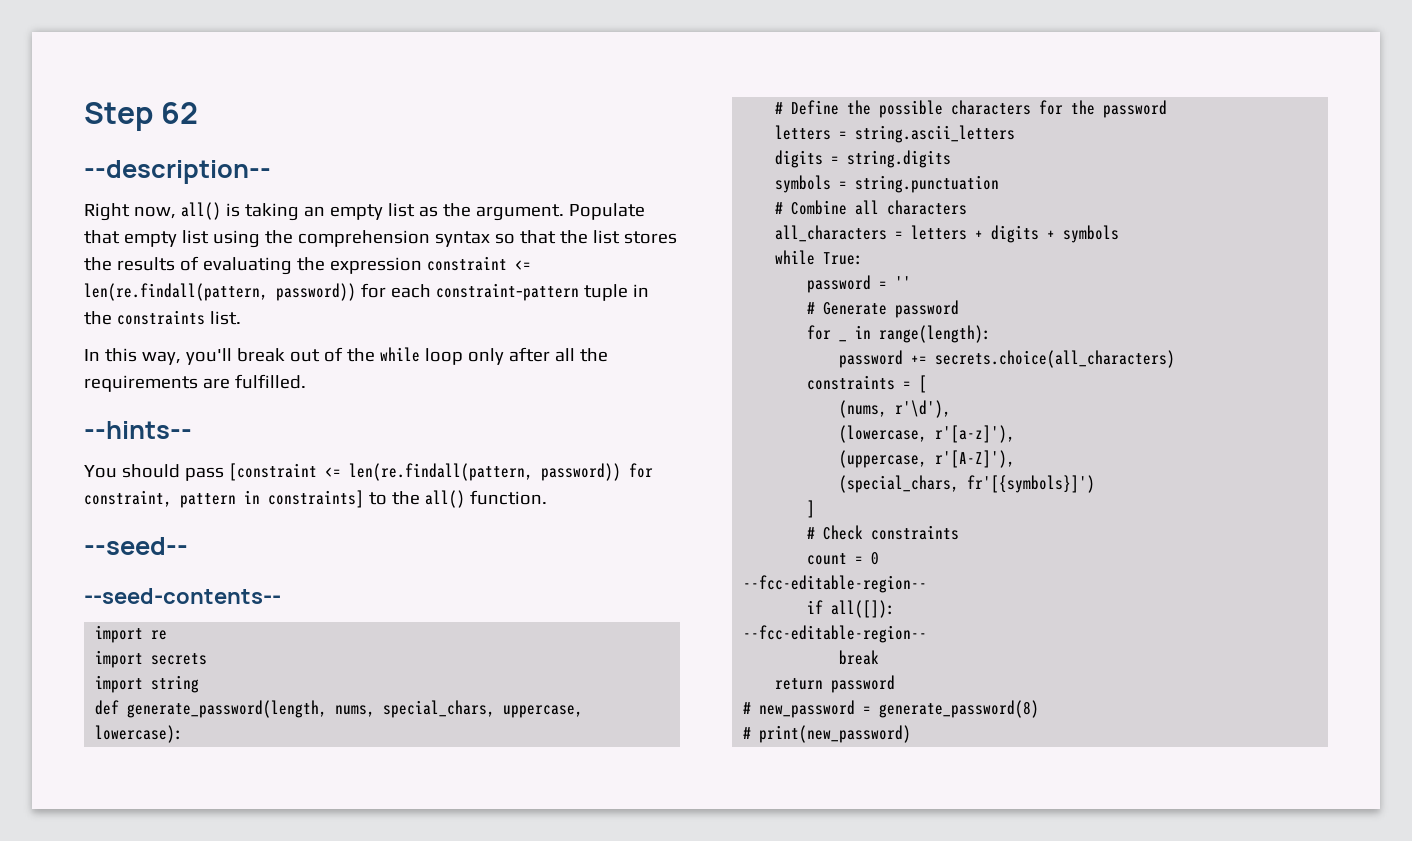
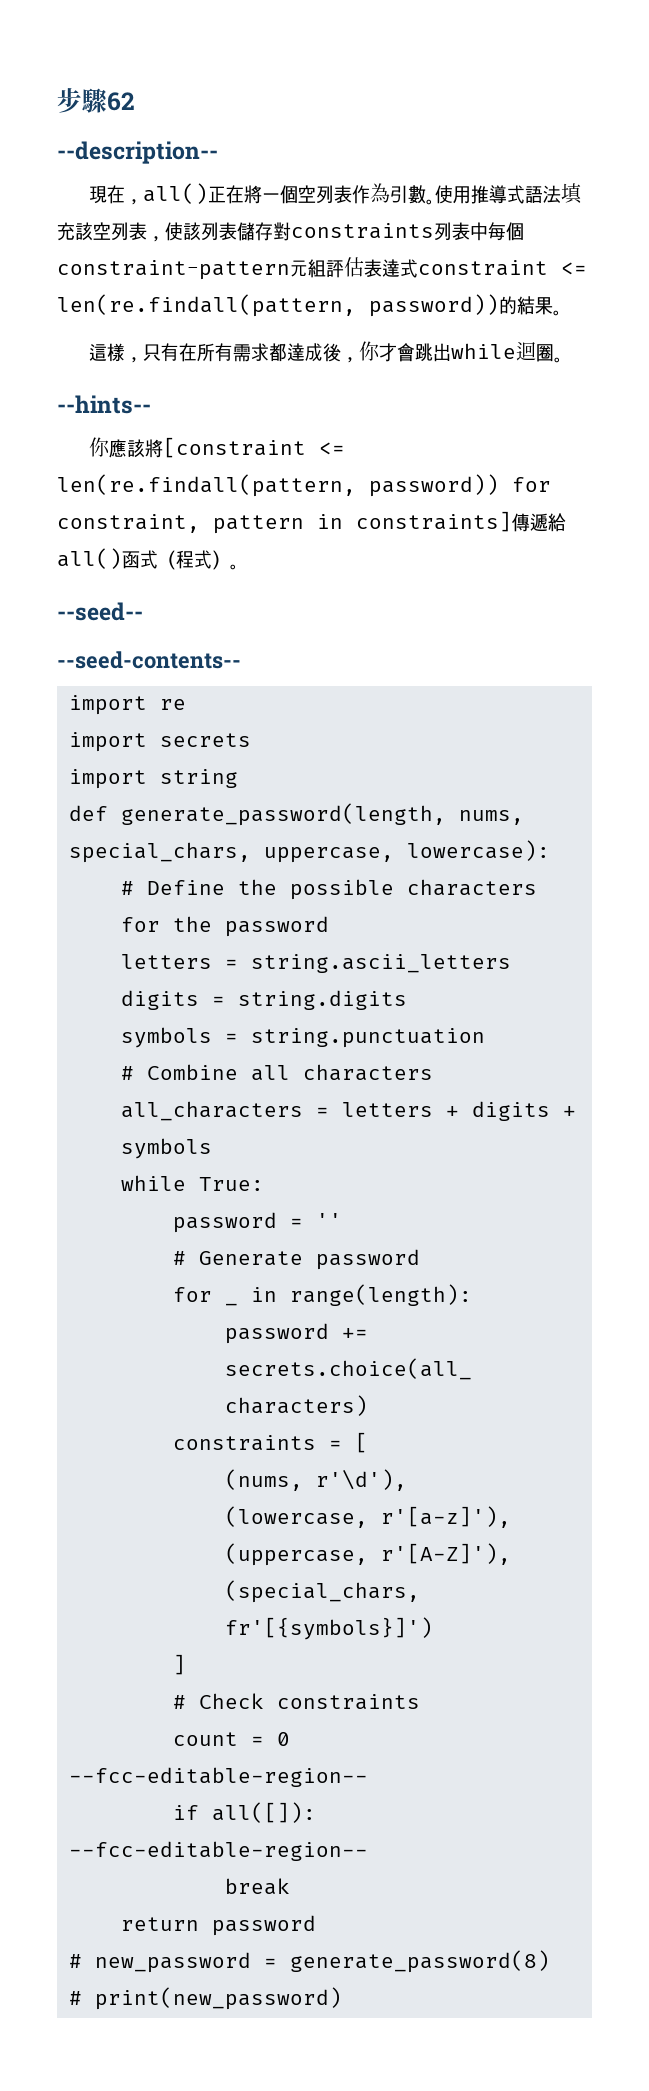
- Step 62
+ 步驟62
- Right now, all() is taking an empty list as the argument. Populate that empty list using the comprehension syntax so that the list stores the results of evaluating the expression constraint <= len(re.findall(pattern, password)) for each constraint-pattern tuple in the constraints list.
- In this way, you'll break out of the while loop only after all the requirements are fulfilled.
+ 現在，all()正在將一個空列表作為引數。使用推導式語法填充該空列表，使該列表儲存對constraints列表中每個constraint-pattern元組評估表達式constraint <= len(re.findall(pattern, password))的結果。
+ 這樣，只有在所有需求都達成後，你才會跳出while迴圈。
  --hints--
- You should pass [constraint <= len(re.findall(pattern, password)) for constraint, pattern in constraints] to the all() function.
+ 你應該將[constraint <= len(re.findall(pattern, password)) for constraint, pattern in constraints]傳遞給all()函式（程式）。

